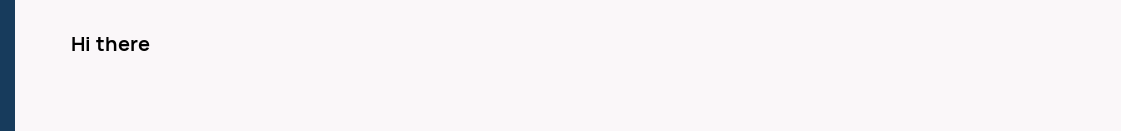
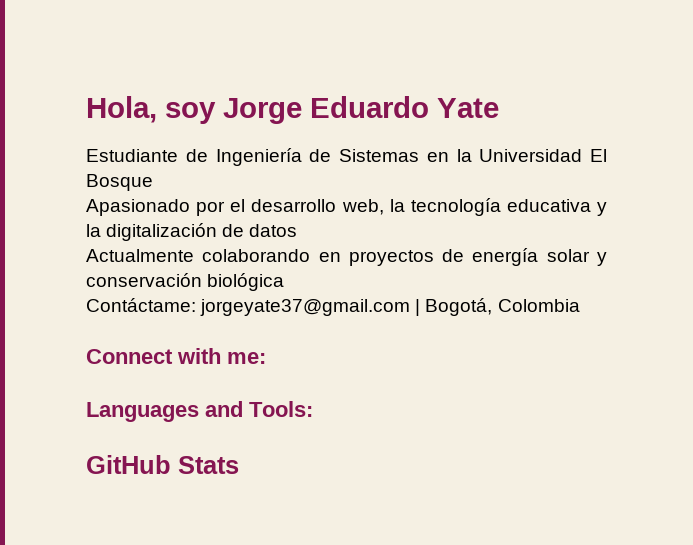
- Hi there
+ Hola, soy Jorge Eduardo Yate
+ Estudiante de Ingeniería de Sistemas en la Universidad El Bosque
+ Apasionado por el desarrollo web, la tecnología educativa y la digitalización de datos
+ Actualmente colaborando en proyectos de energía solar y conservación biológica
+ Contáctame: jorgeyate37@gmail.com | Bogotá, Colombia
+ Connect with me:
+ Languages and Tools:
+ GitHub Stats

